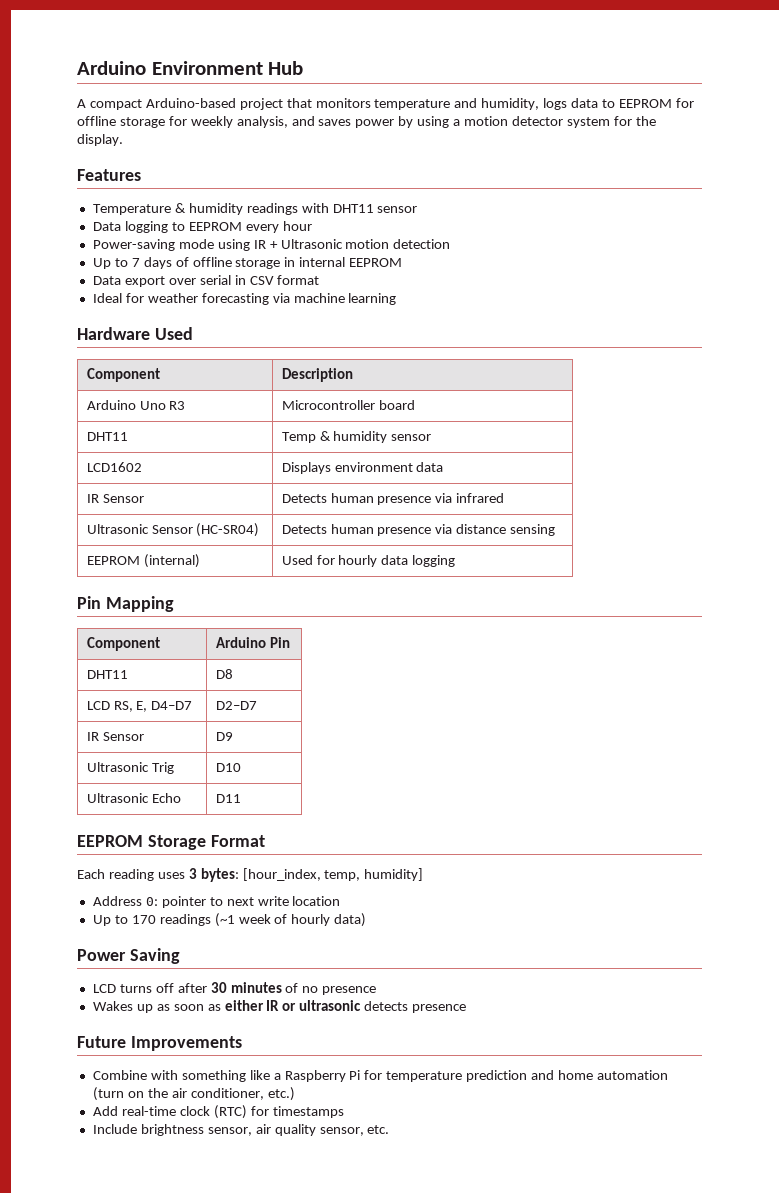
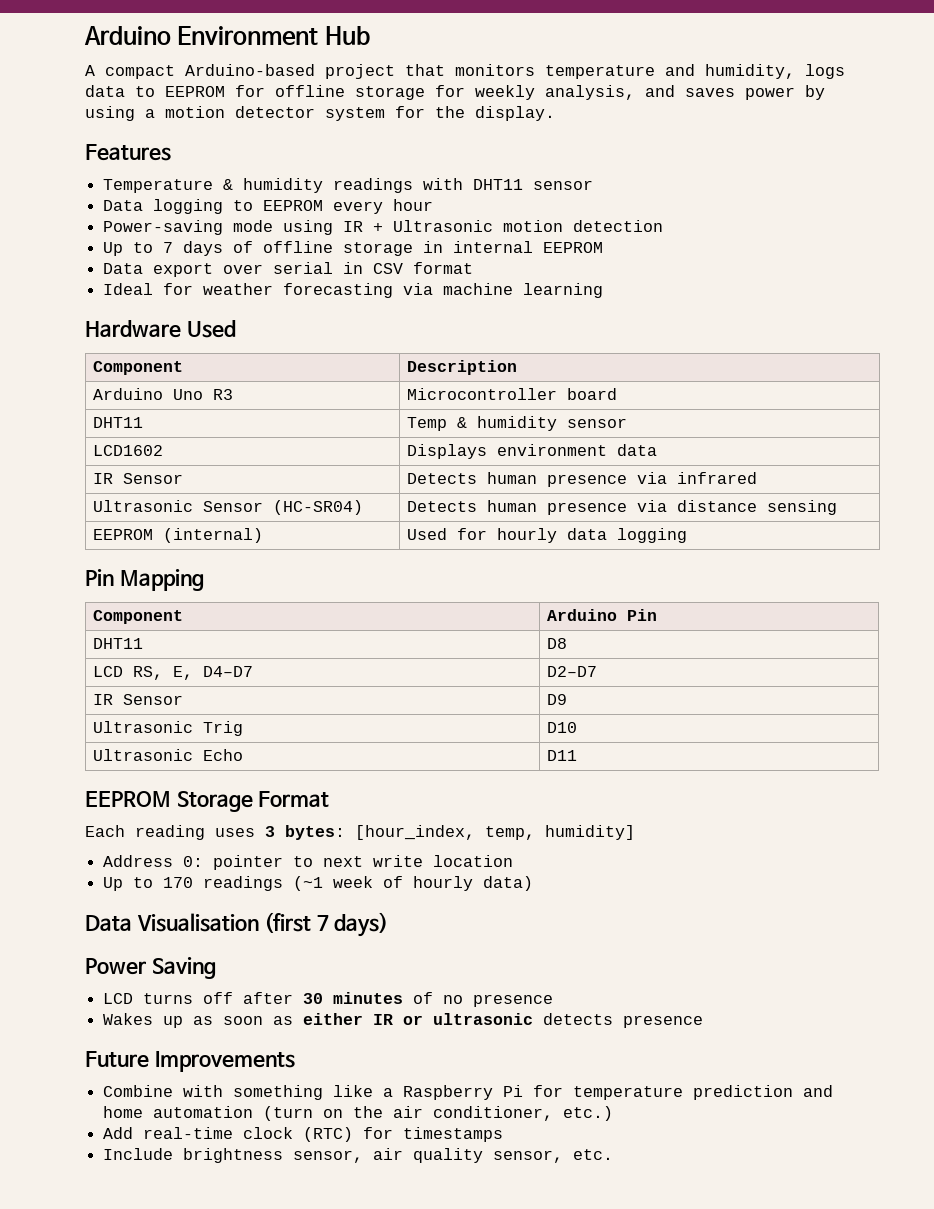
+ Data Visualisation (first 7 days)

